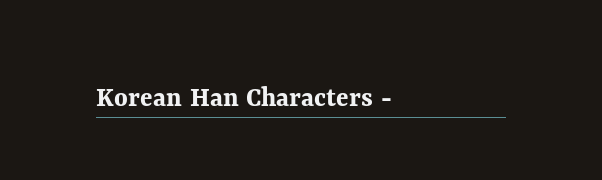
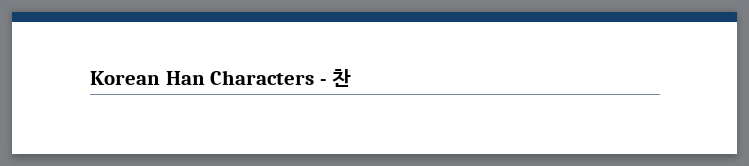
- Korean Han Characters -
+ Korean Han Characters - 찬

